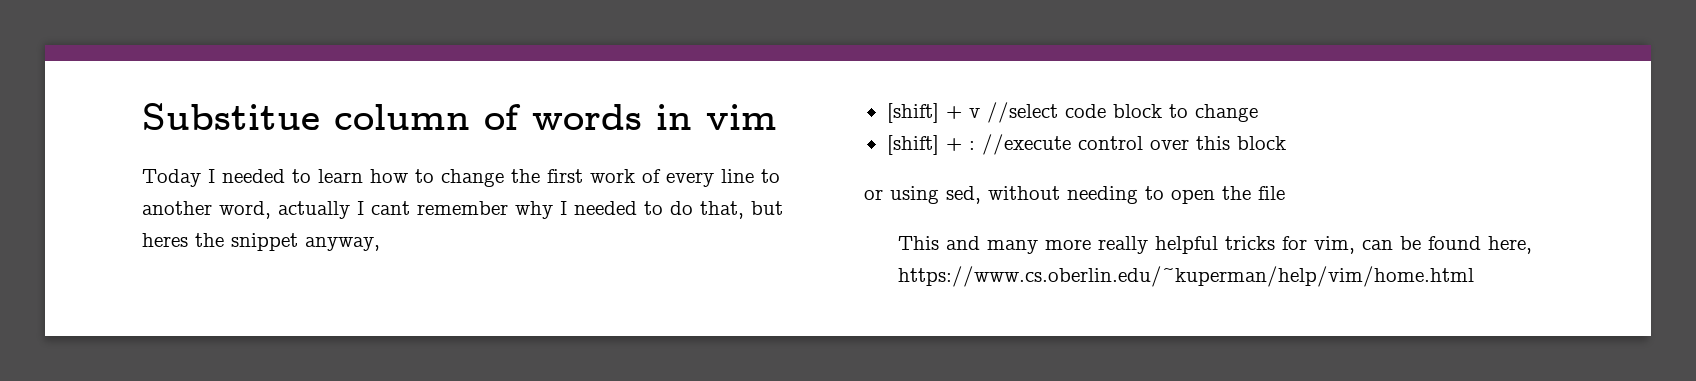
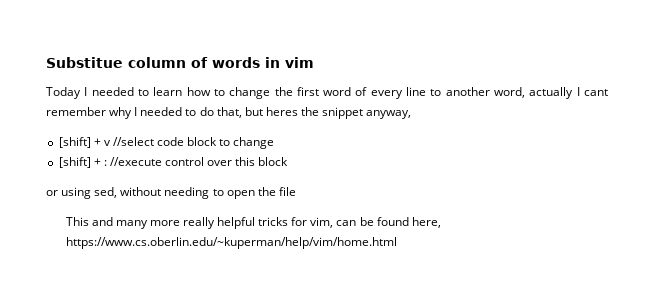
- Today I needed to learn how to change the first work of every line to another word, actually I cant remember why I needed to do that, but heres the snippet anyway,
+ Today I needed to learn how to change the first word of every line to another word, actually I cant remember why I needed to do that, but heres the snippet anyway,

